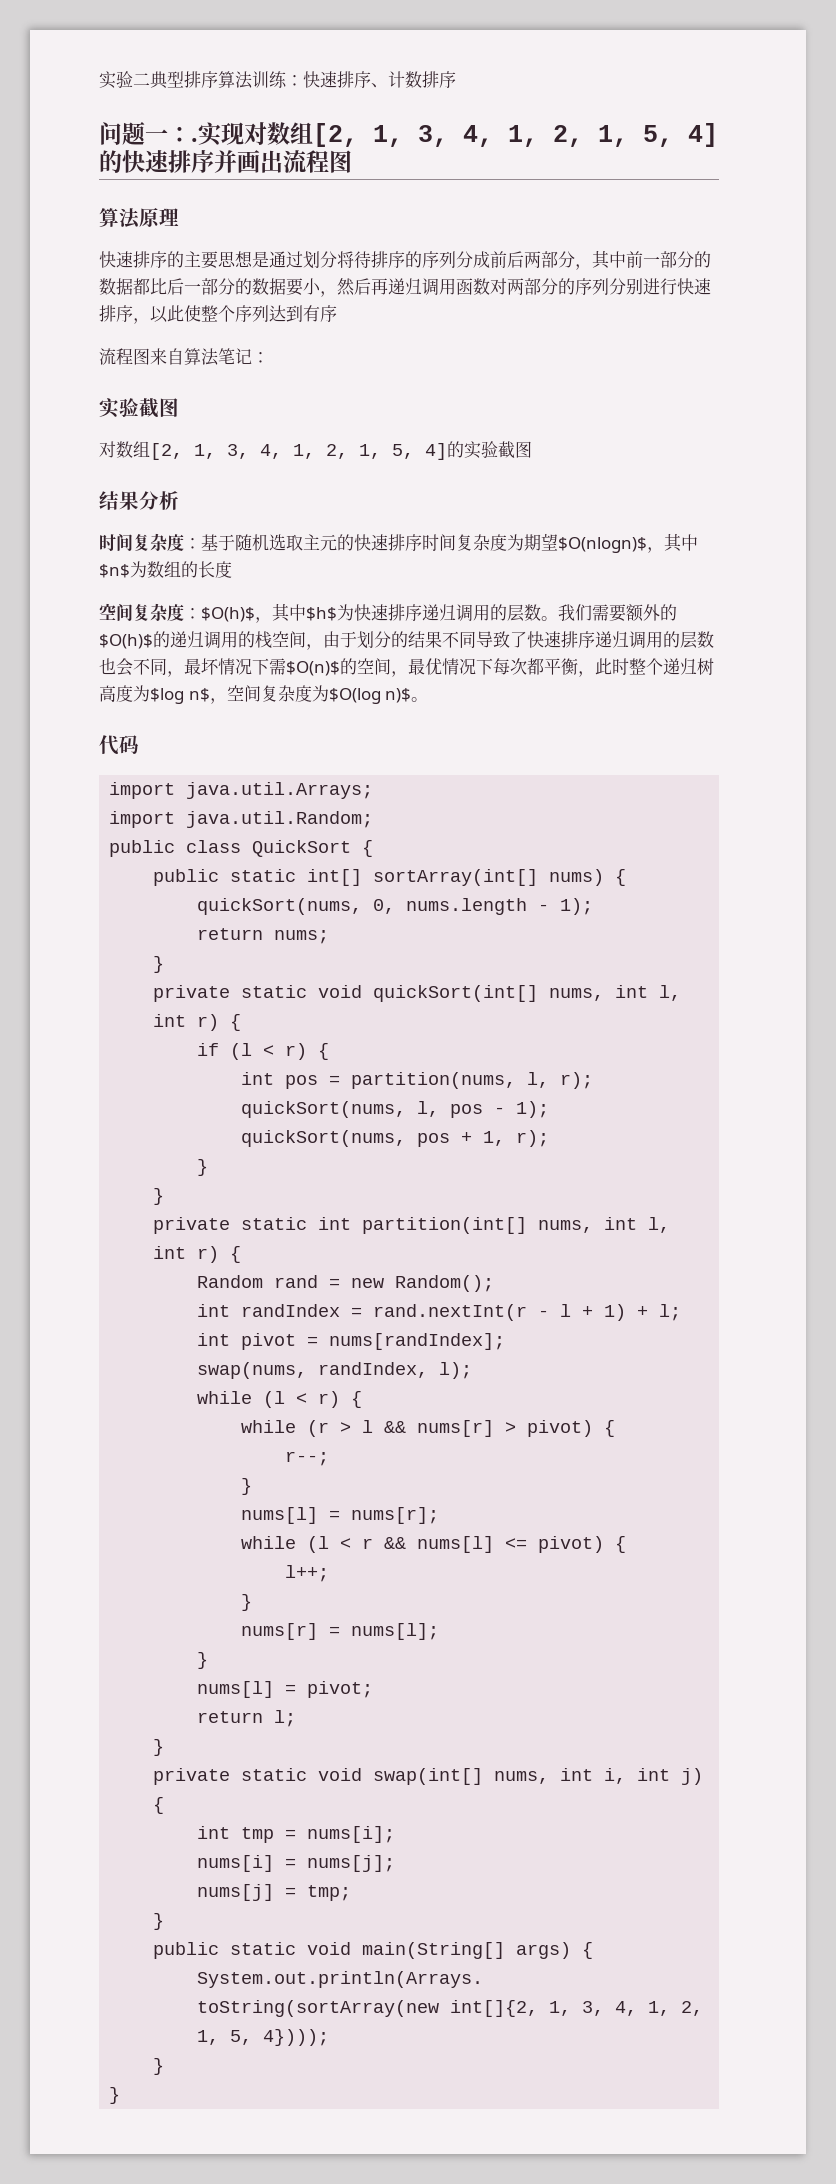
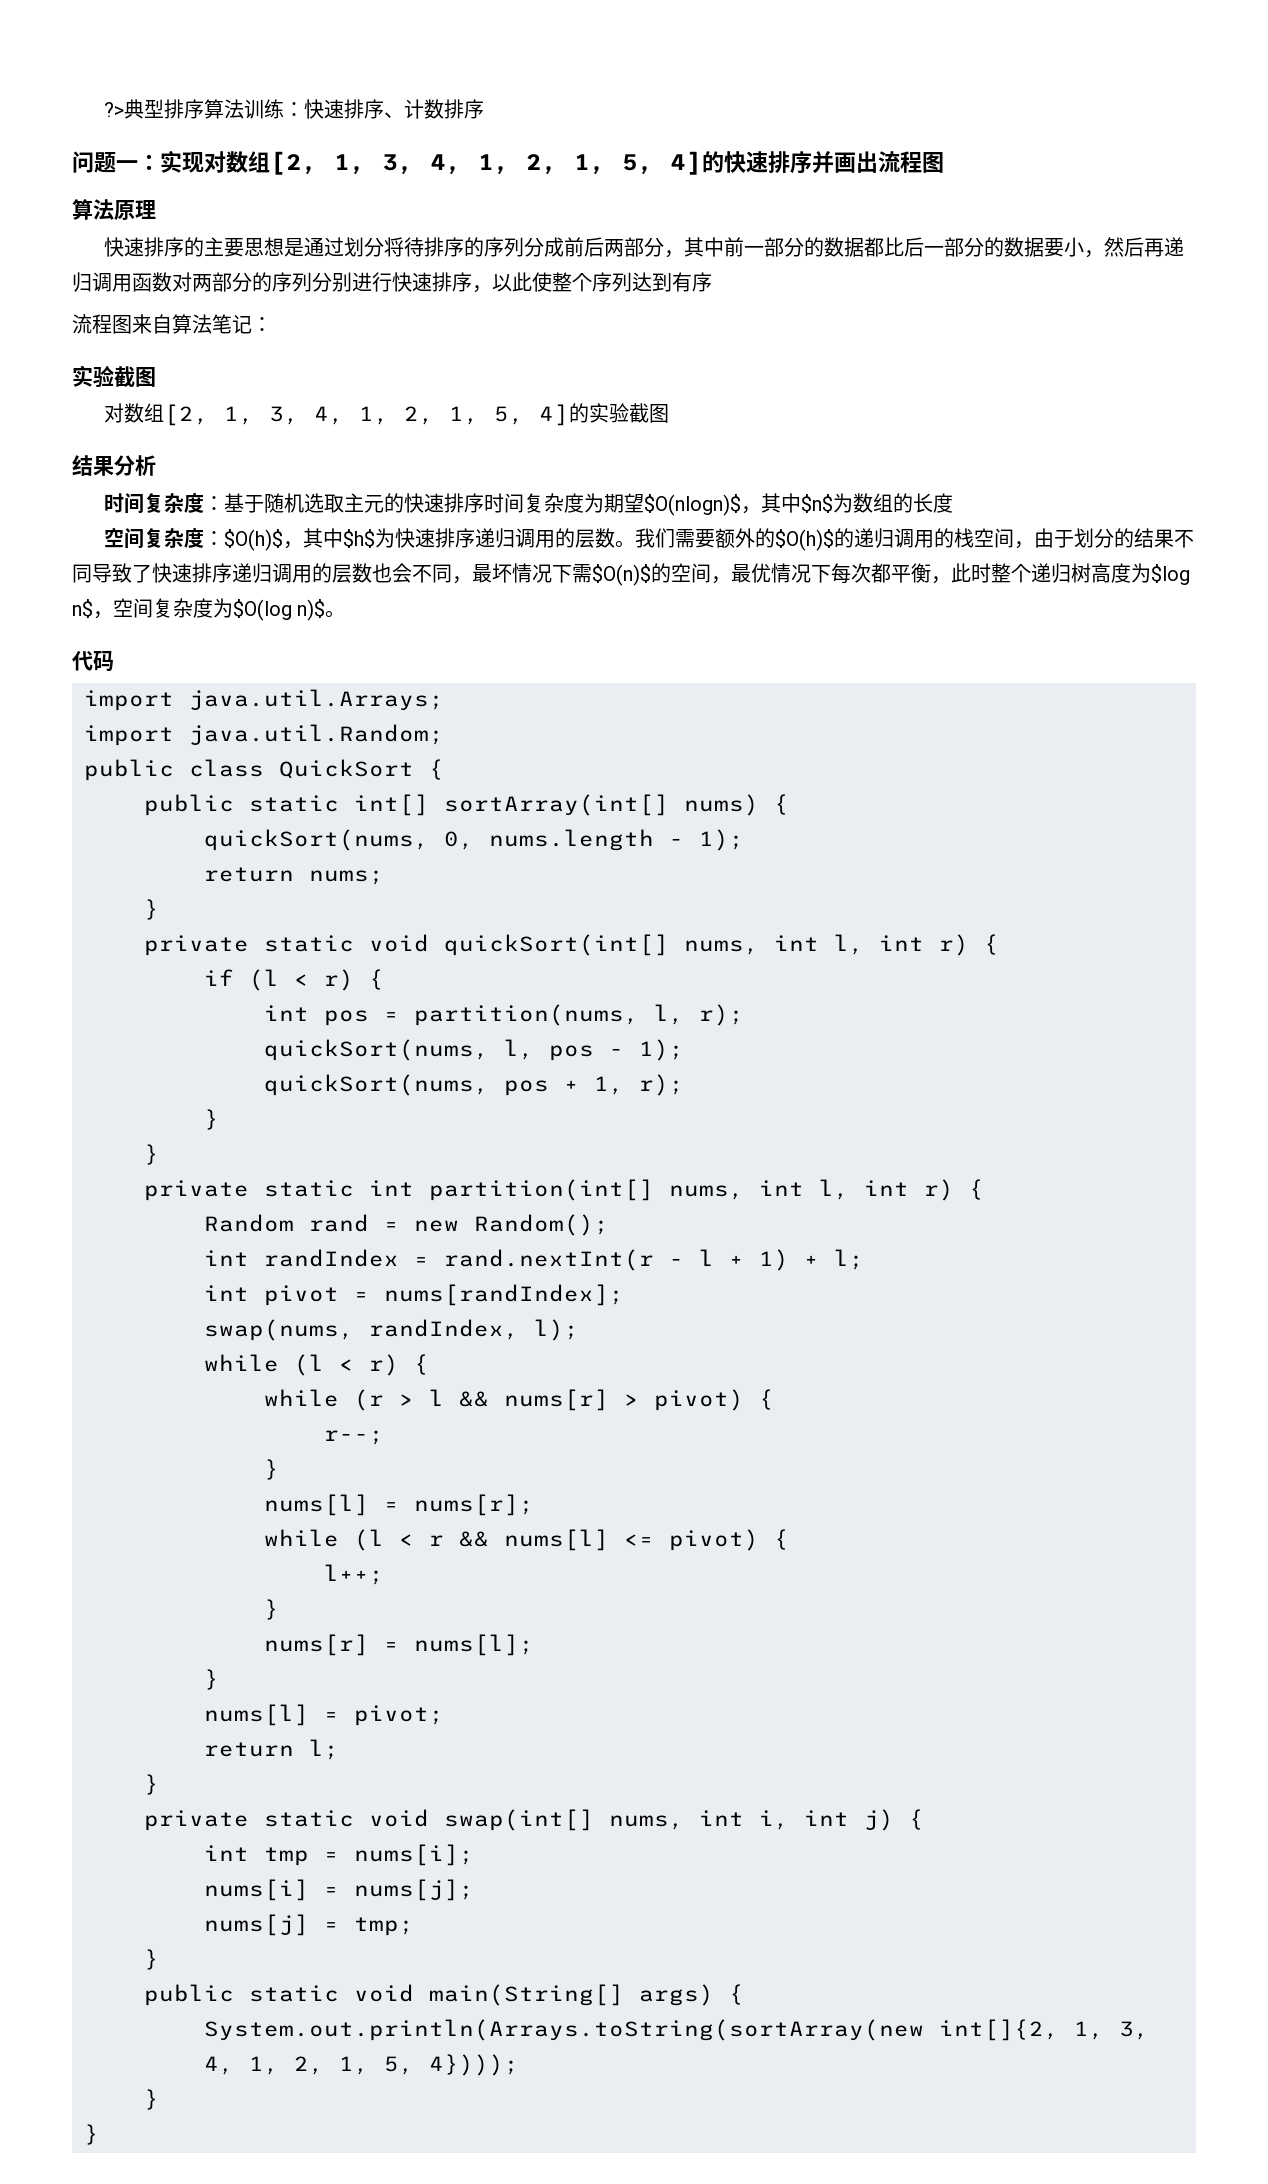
- 实验二典型排序算法训练：快速排序、计数排序
+ ?>典型排序算法训练：快速排序、计数排序
- 问题一：.实现对数组[2, 1, 3, 4, 1, 2, 1, 5, 4]的快速排序并画出流程图
+ 问题一：实现对数组[2, 1, 3, 4, 1, 2, 1, 5, 4]的快速排序并画出流程图

